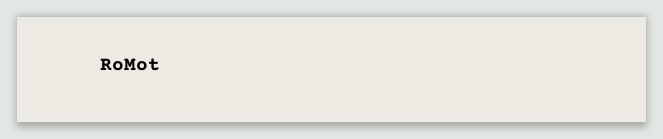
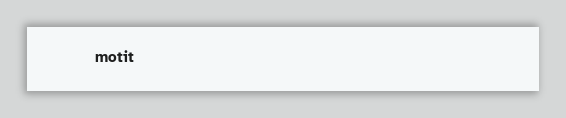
- RoMot
+ motit

